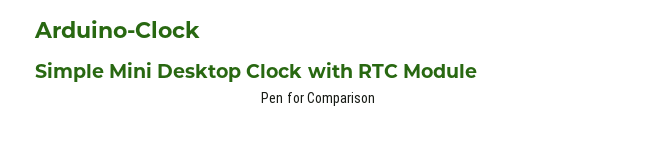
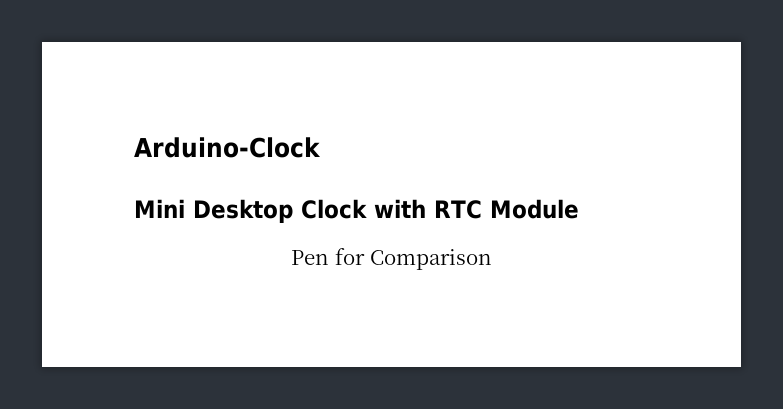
- Simple Mini Desktop Clock with RTC Module
+ Mini Desktop Clock with RTC Module

